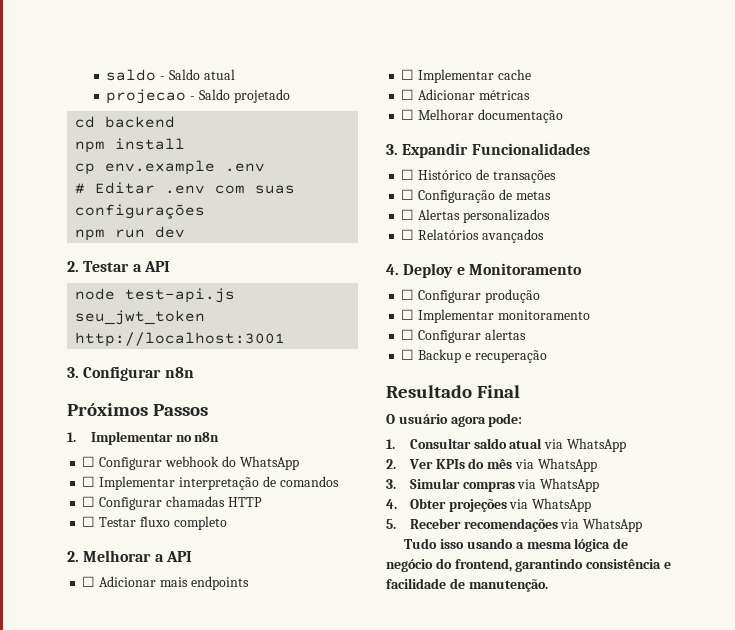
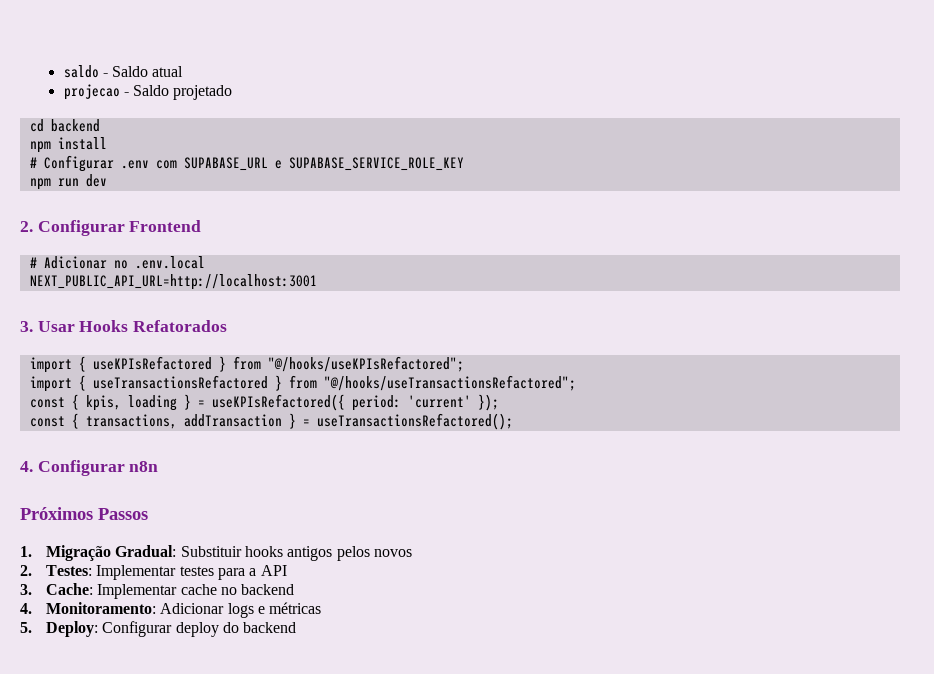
- cp env.example .env
- # Editar .env com suas configurações
+ # Configurar .env com SUPABASE_URL e SUPABASE_SERVICE_ROLE_KEY
- 2. Testar a API
- node test-api.js seu_jwt_token http://localhost:3001
- 3. Configurar n8n
+ 2. Configurar Frontend
+ # Adicionar no .env.local
+ NEXT_PUBLIC_API_URL=http://localhost:3001
+ 3. Usar Hooks Refatorados
+ import { useKPIsRefactored } from "@/hooks/useKPIsRefactored";
+ import { useTransactionsRefactored } from "@/hooks/useTransactionsRefactored";
+ const { kpis, loading } = useKPIsRefactored({ period: 'current' });
+ const { transactions, addTransaction } = useTransactionsRefactored();
+ 4. Configurar n8n
- 1. Implementar no n8n
- ☐ Configurar webhook do WhatsApp
- ☐ Implementar interpretação de comandos
- ☐ Configurar chamadas HTTP
- ☐ Testar fluxo completo
- 2. Melhorar a API
- ☐ Adicionar mais endpoints
- ☐ Implementar cache
- ☐ Adicionar métricas
- ☐ Melhorar documentação
- 3. Expandir Funcionalidades
- ☐ Histórico de transações
- ☐ Configuração de metas
- ☐ Alertas personalizados
- ☐ Relatórios avançados
- 4. Deploy e Monitoramento
- ☐ Configurar produção
- ☐ Implementar monitoramento
- ☐ Configurar alertas
- ☐ Backup e recuperação
- Resultado Final
- O usuário agora pode:
- 1. Consultar saldo atual via WhatsApp
- 2. Ver KPIs do mês via WhatsApp
- 3. Simular compras via WhatsApp
- 4. Obter projeções via WhatsApp
- 5. Receber recomendações via WhatsApp
- Tudo isso usando a mesma lógica de negócio do frontend, garantindo consistência e facilidade de manutenção.
+ 1. Migração Gradual: Substituir hooks antigos pelos novos
+ 2. Testes: Implementar testes para a API
+ 3. Cache: Implementar cache no backend
+ 4. Monitoramento: Adicionar logs e métricas
+ 5. Deploy: Configurar deploy do backend

